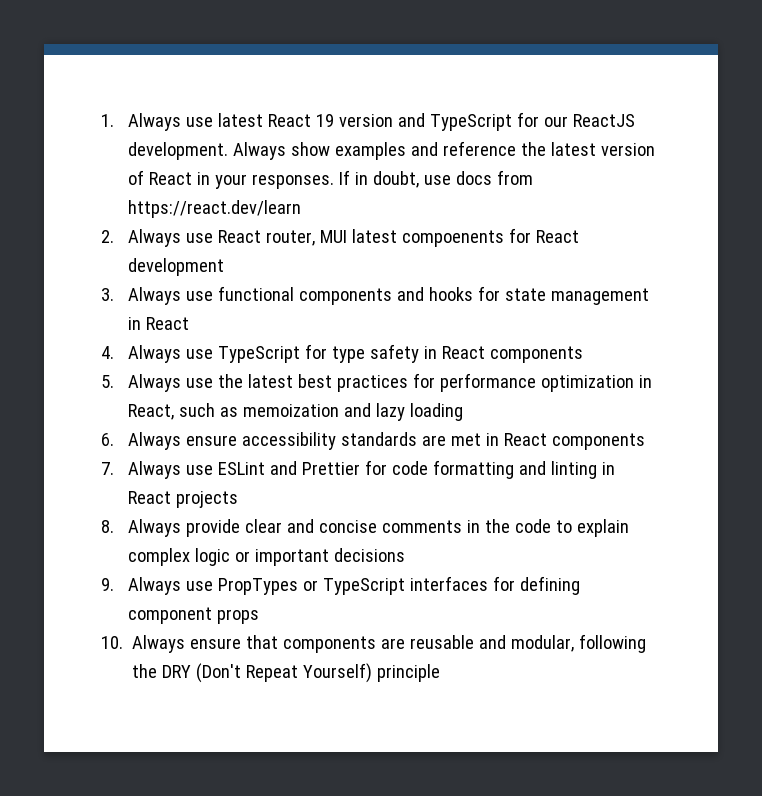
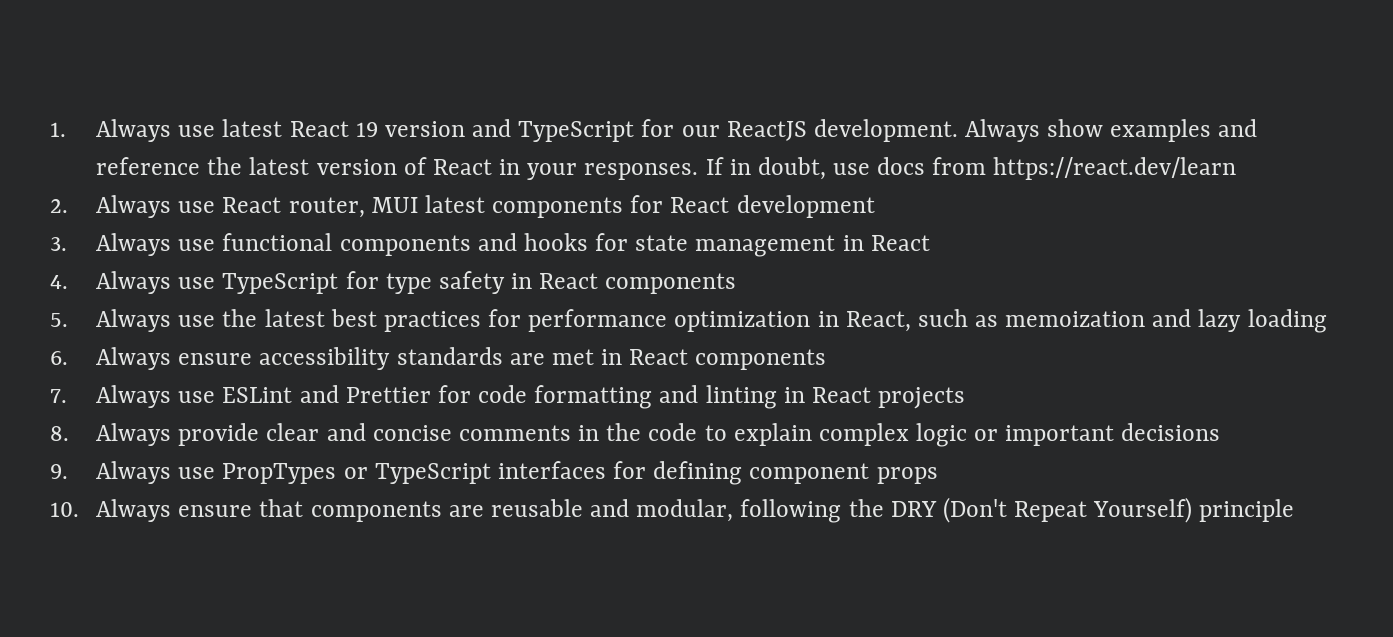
- 2. Always use React router, MUI latest compoenents for React development
+ 2. Always use React router, MUI latest components for React development

